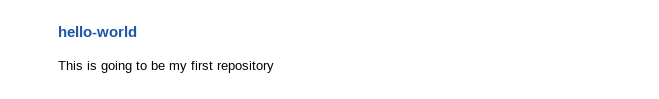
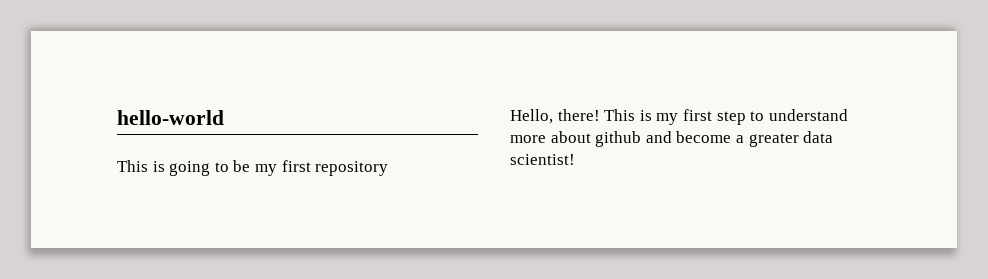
+ Hello, there! This is my first step to understand more about github and become a greater data scientist!

